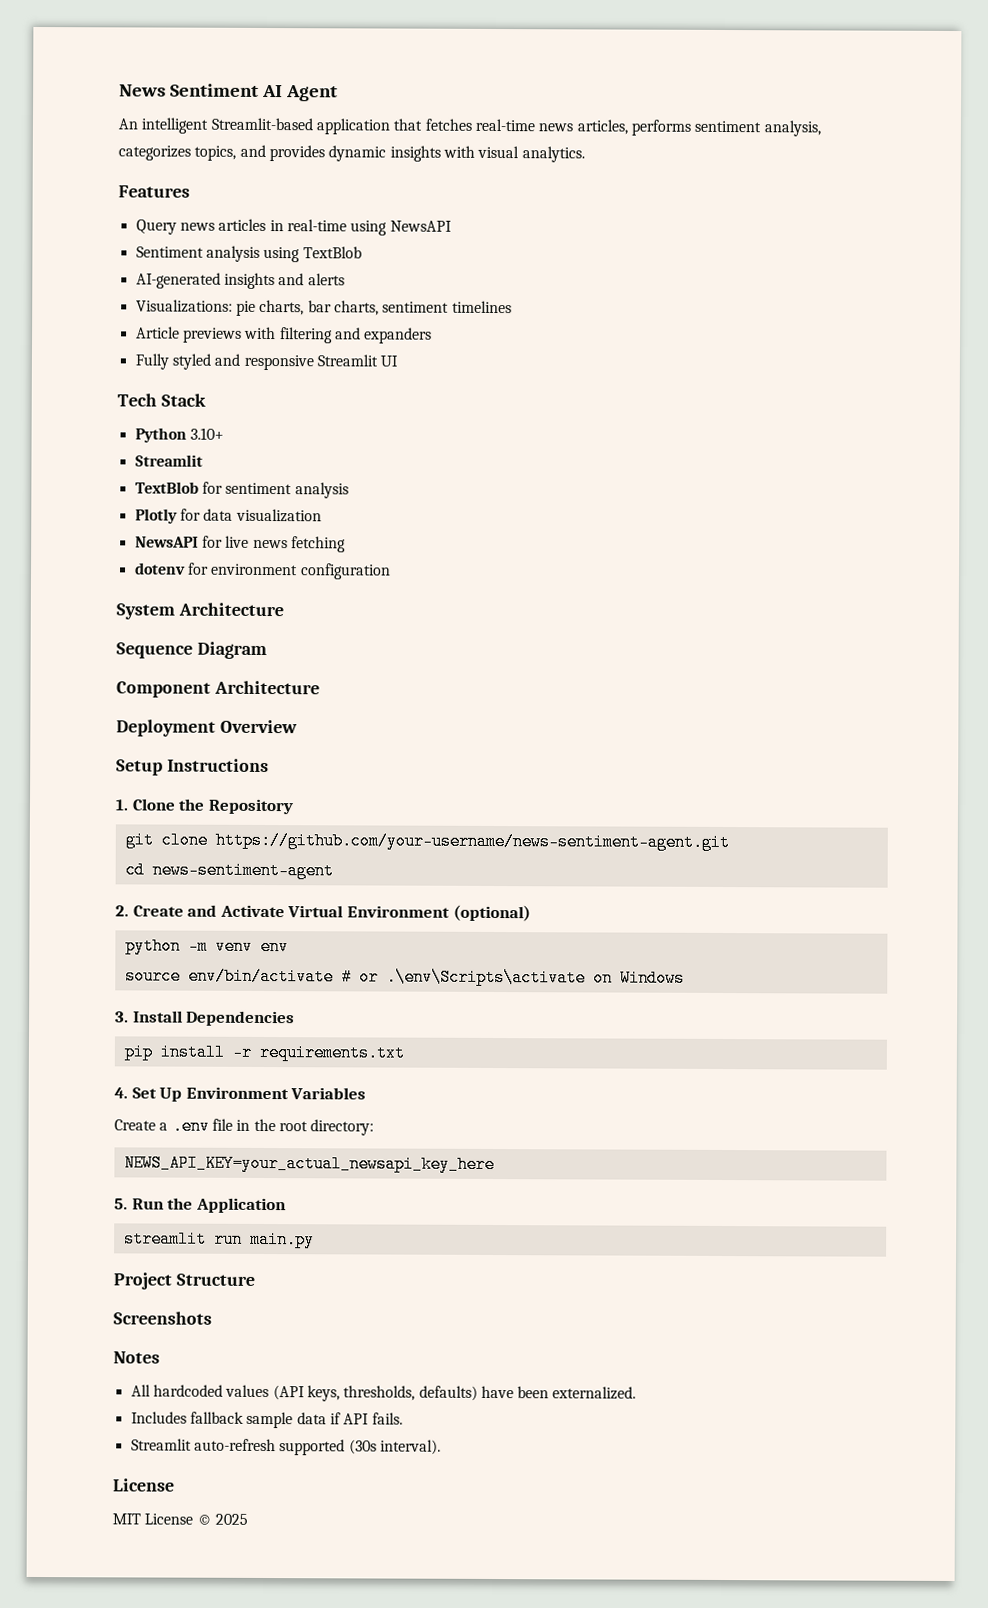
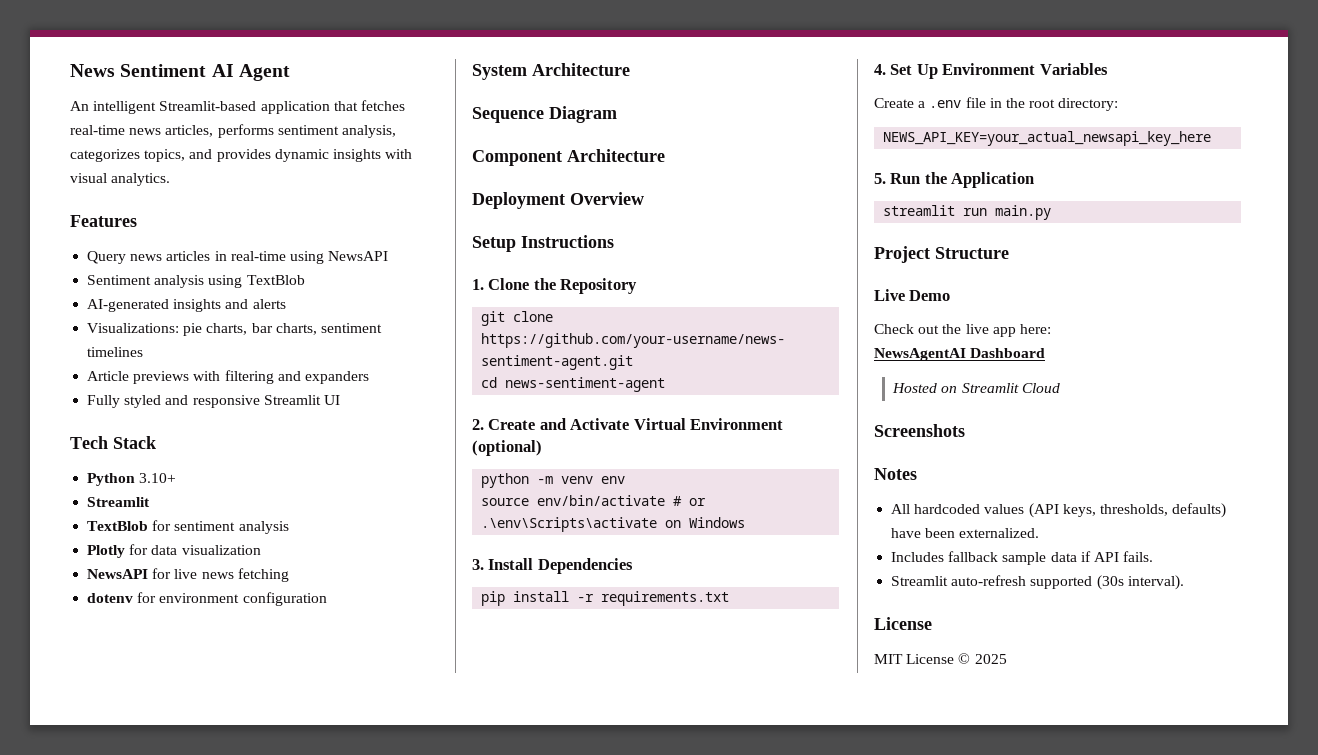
+ Live Demo
+ Check out the live app here:
+ NewsAgentAI Dashboard
+ Hosted on Streamlit Cloud

